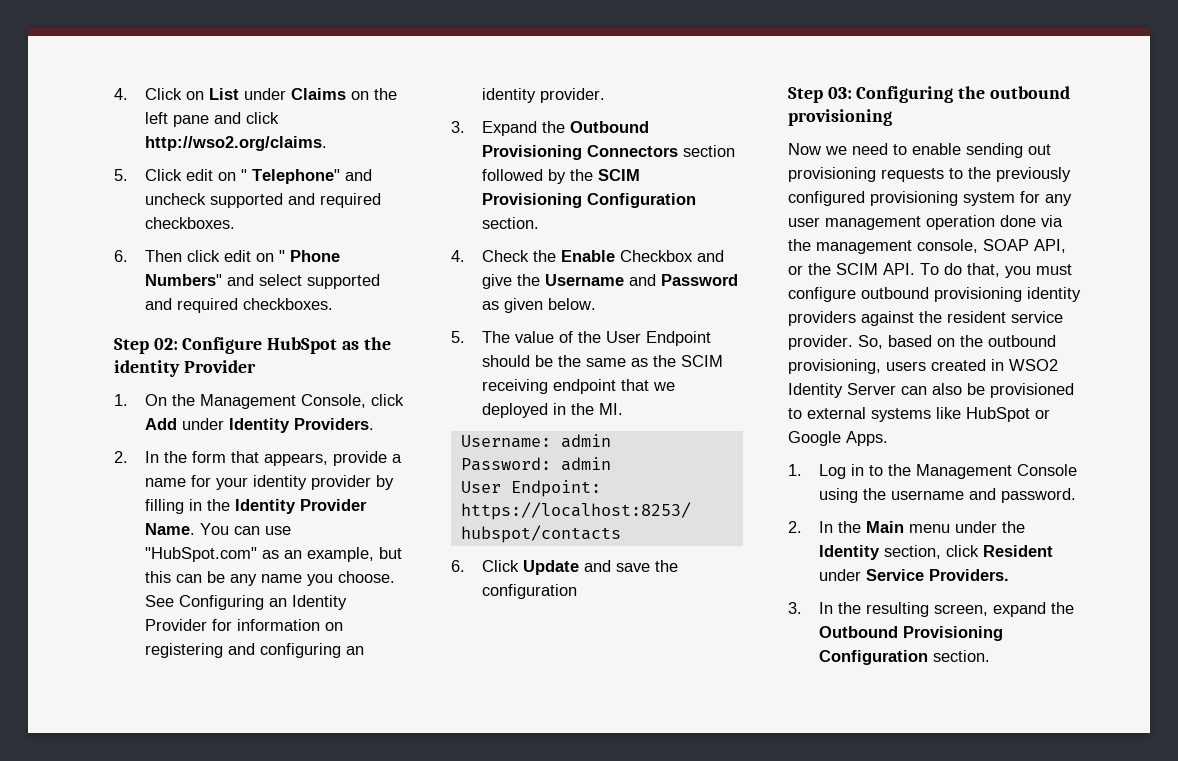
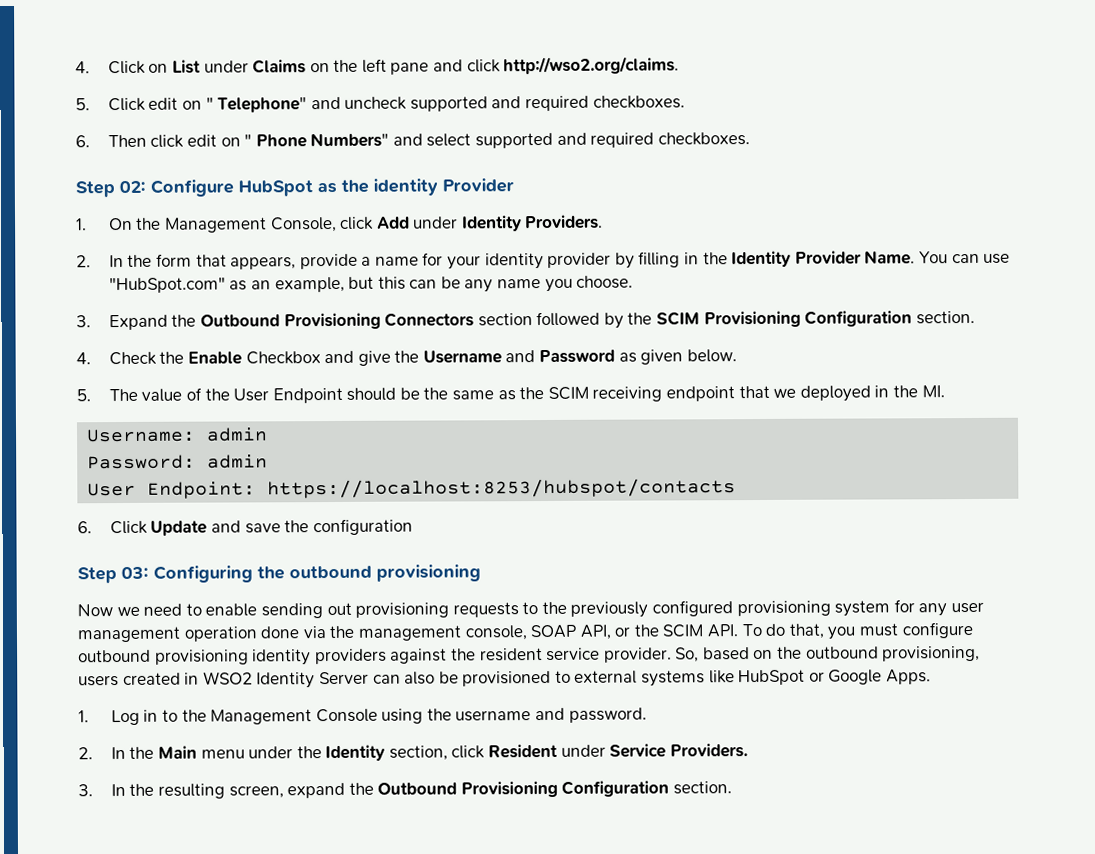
- See Configuring an Identity Provider for information on registering and configuring an identity provider.

